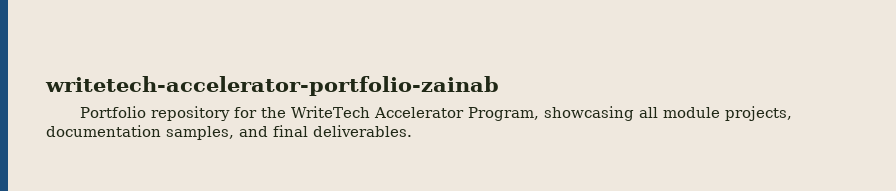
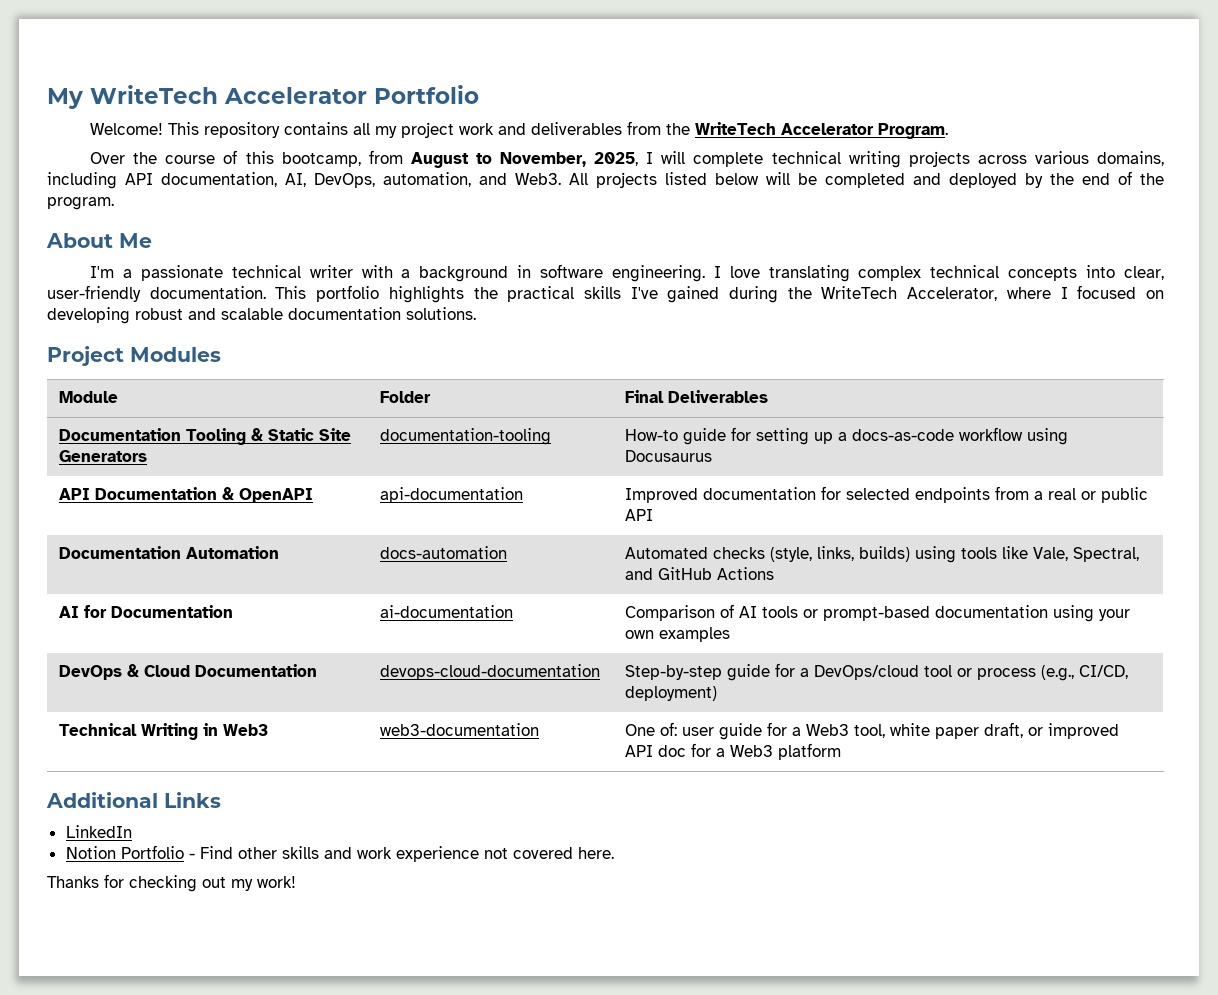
- writetech-accelerator-portfolio-zainab
- Portfolio repository for the WriteTech Accelerator Program, showcasing all module projects, documentation samples, and final deliverables.
+ My WriteTech Accelerator Portfolio
+ Welcome! This repository contains all my project work and deliverables from the WriteTech Accelerator Program.
+ Over the course of this bootcamp, from August to November, 2025, I will complete technical writing projects across various domains, including API documentation, AI, DevOps, automation, and Web3. All projects listed below will be completed and deployed by the end of the program.
+ About Me
+ I'm a passionate technical writer with a background in software engineering. I love translating complex technical concepts into clear, user-friendly documentation. This portfolio highlights the practical skills I've gained during the WriteTech Accelerator, where I focused on developing robust and scalable documentation solutions.
+ Project Modules
+ Module | Folder | Final Deliverables
+ Documentation Tooling & Static Site Generators | documentation-tooling | How-to guide for setting up a docs-as-code workflow using Docusaurus
+ API Documentation & OpenAPI | api-documentation | Improved documentation for selected endpoints from a real or public API
+ Documentation Automation | docs-automation | Automated checks (style, links, builds) using tools like Vale, Spectral, and GitHub Actions
+ AI for Documentation | ai-documentation | Comparison of AI tools or prompt-based documentation using your own examples
+ DevOps & Cloud Documentation | devops-cloud-documentation | Step-by-step guide for a DevOps/cloud tool or process (e.g., CI/CD, deployment)
+ Technical Writing in Web3 | web3-documentation | One of: user guide for a Web3 tool, white paper draft, or improved API doc for a Web3 platform
+ Additional Links
+ LinkedIn
+ Notion Portfolio - Find other skills and work experience not covered here.
+ Thanks for checking out my work!

